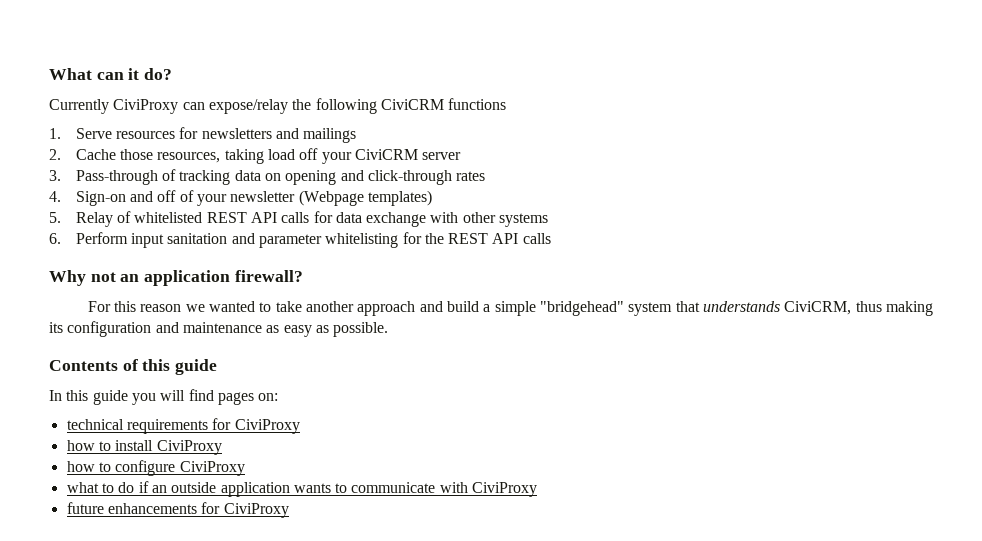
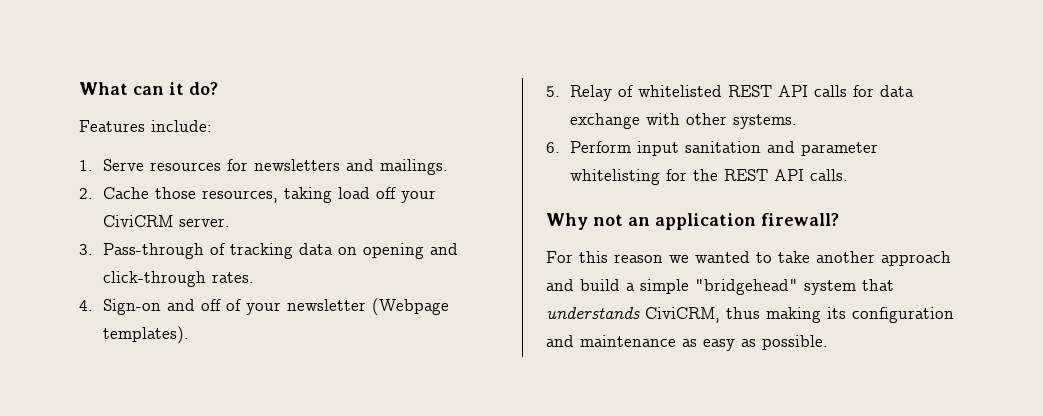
- Currently CiviProxy can expose/relay the following CiviCRM functions
+ Features include:
- 1. Serve resources for newsletters and mailings
+ 1. Serve resources for newsletters and mailings.
- 2. Cache those resources, taking load off your CiviCRM server
+ 2. Cache those resources, taking load off your CiviCRM server.
- 3. Pass-through of tracking data on opening and click-through rates
+ 3. Pass-through of tracking data on opening and click-through rates.
- 4. Sign-on and off of your newsletter (Webpage templates)
+ 4. Sign-on and off of your newsletter (Webpage templates).
- 5. Relay of whitelisted REST API calls for data exchange with other systems
+ 5. Relay of whitelisted REST API calls for data exchange with other systems.
- 6. Perform input sanitation and parameter whitelisting for the REST API calls
+ 6. Perform input sanitation and parameter whitelisting for the REST API calls.
- Contents of this guide
- In this guide you will find pages on:
- technical requirements for CiviProxy
- how to install CiviProxy
- how to configure CiviProxy
- what to do if an outside application wants to communicate with CiviProxy
- future enhancements for CiviProxy

